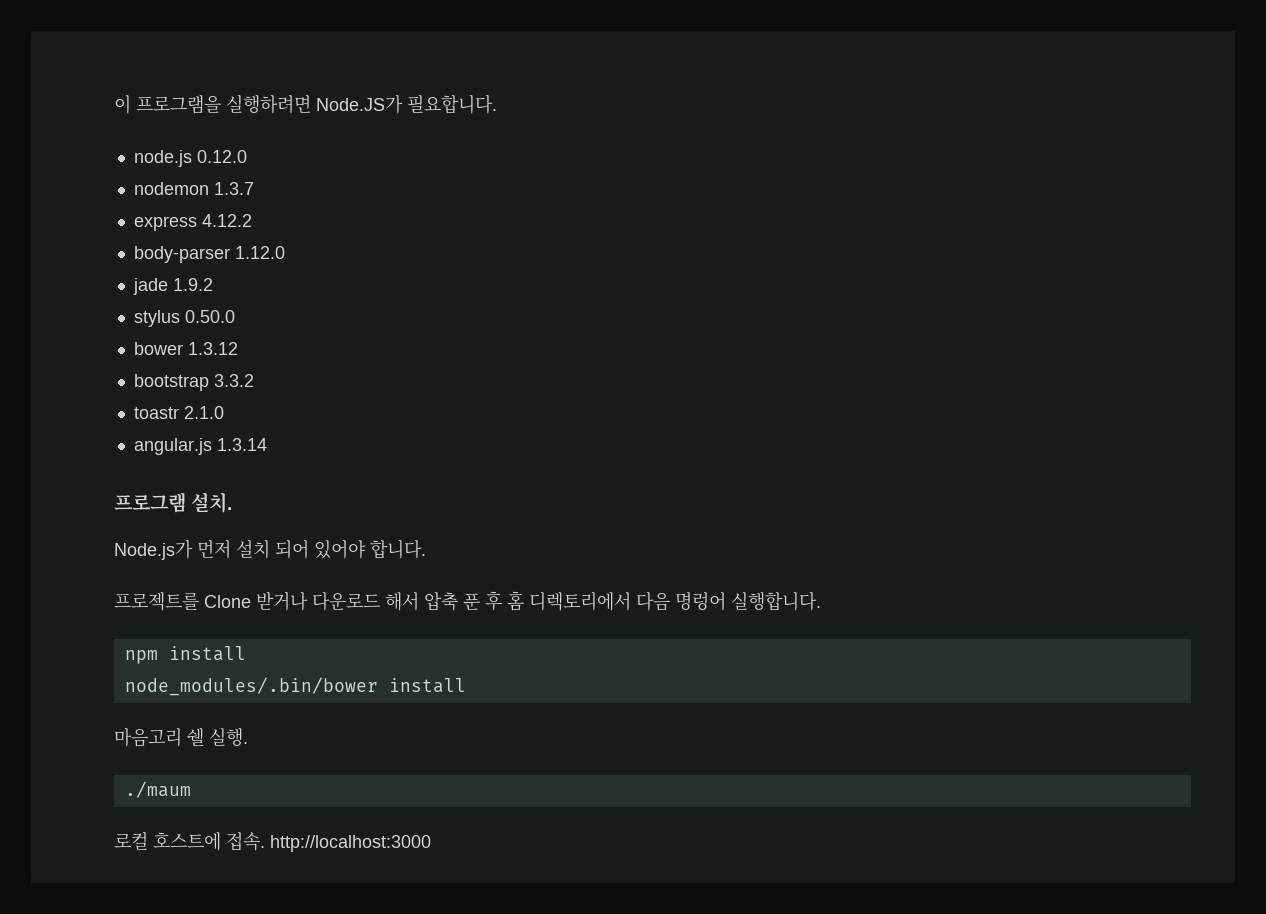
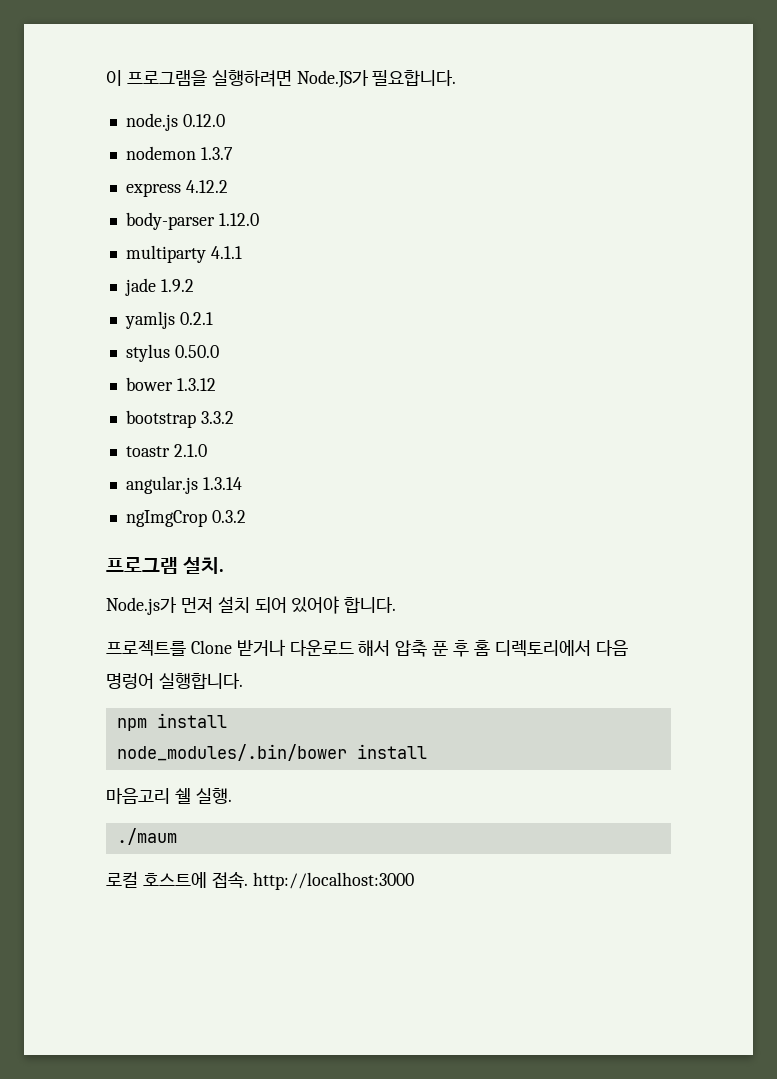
+ multiparty 4.1.1
+ yamljs 0.2.1
+ ngImgCrop 0.3.2

